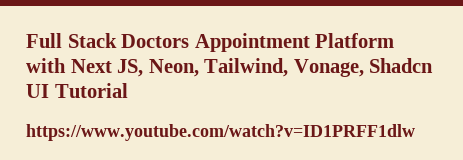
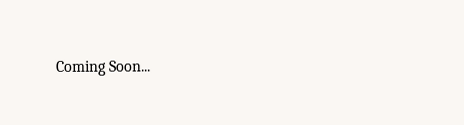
- Full Stack Doctors Appointment Platform with Next JS, Neon, Tailwind, Vonage, Shadcn UI Tutorial
- https://www.youtube.com/watch?v=ID1PRFF1dlw
+ Coming Soon...

